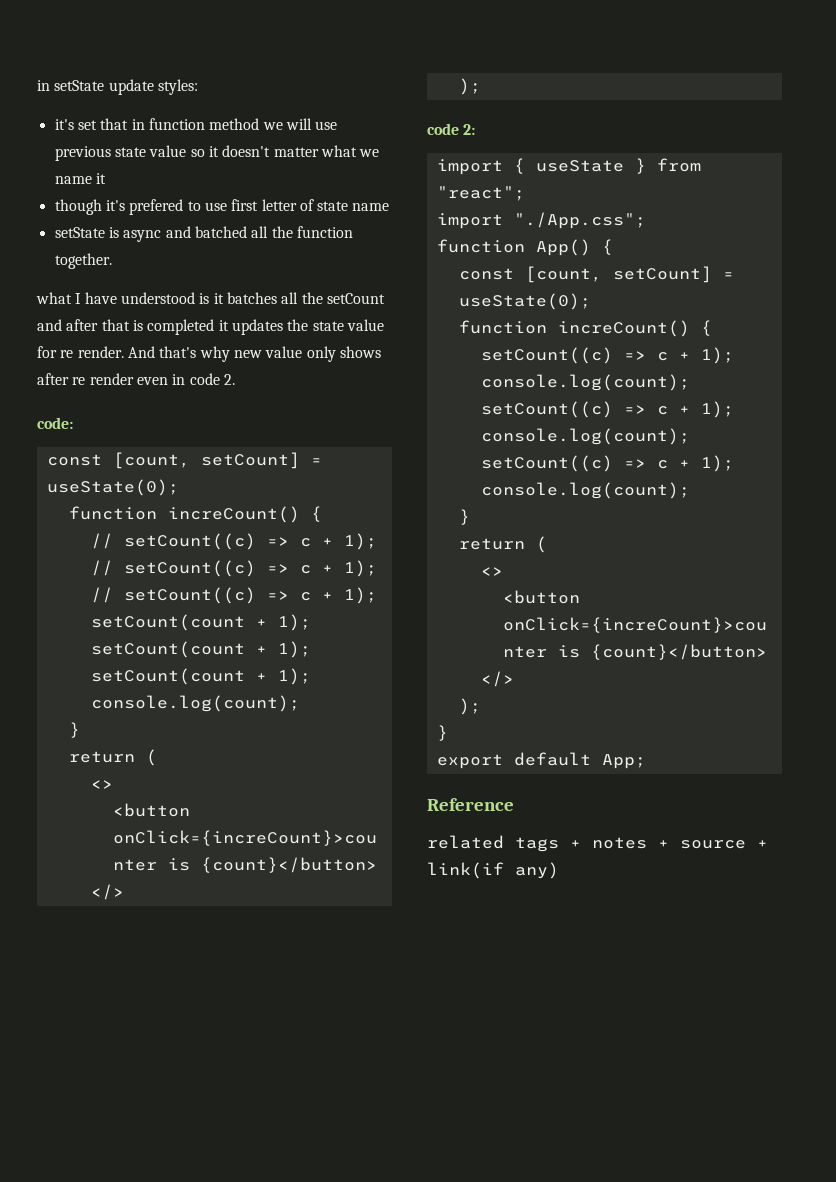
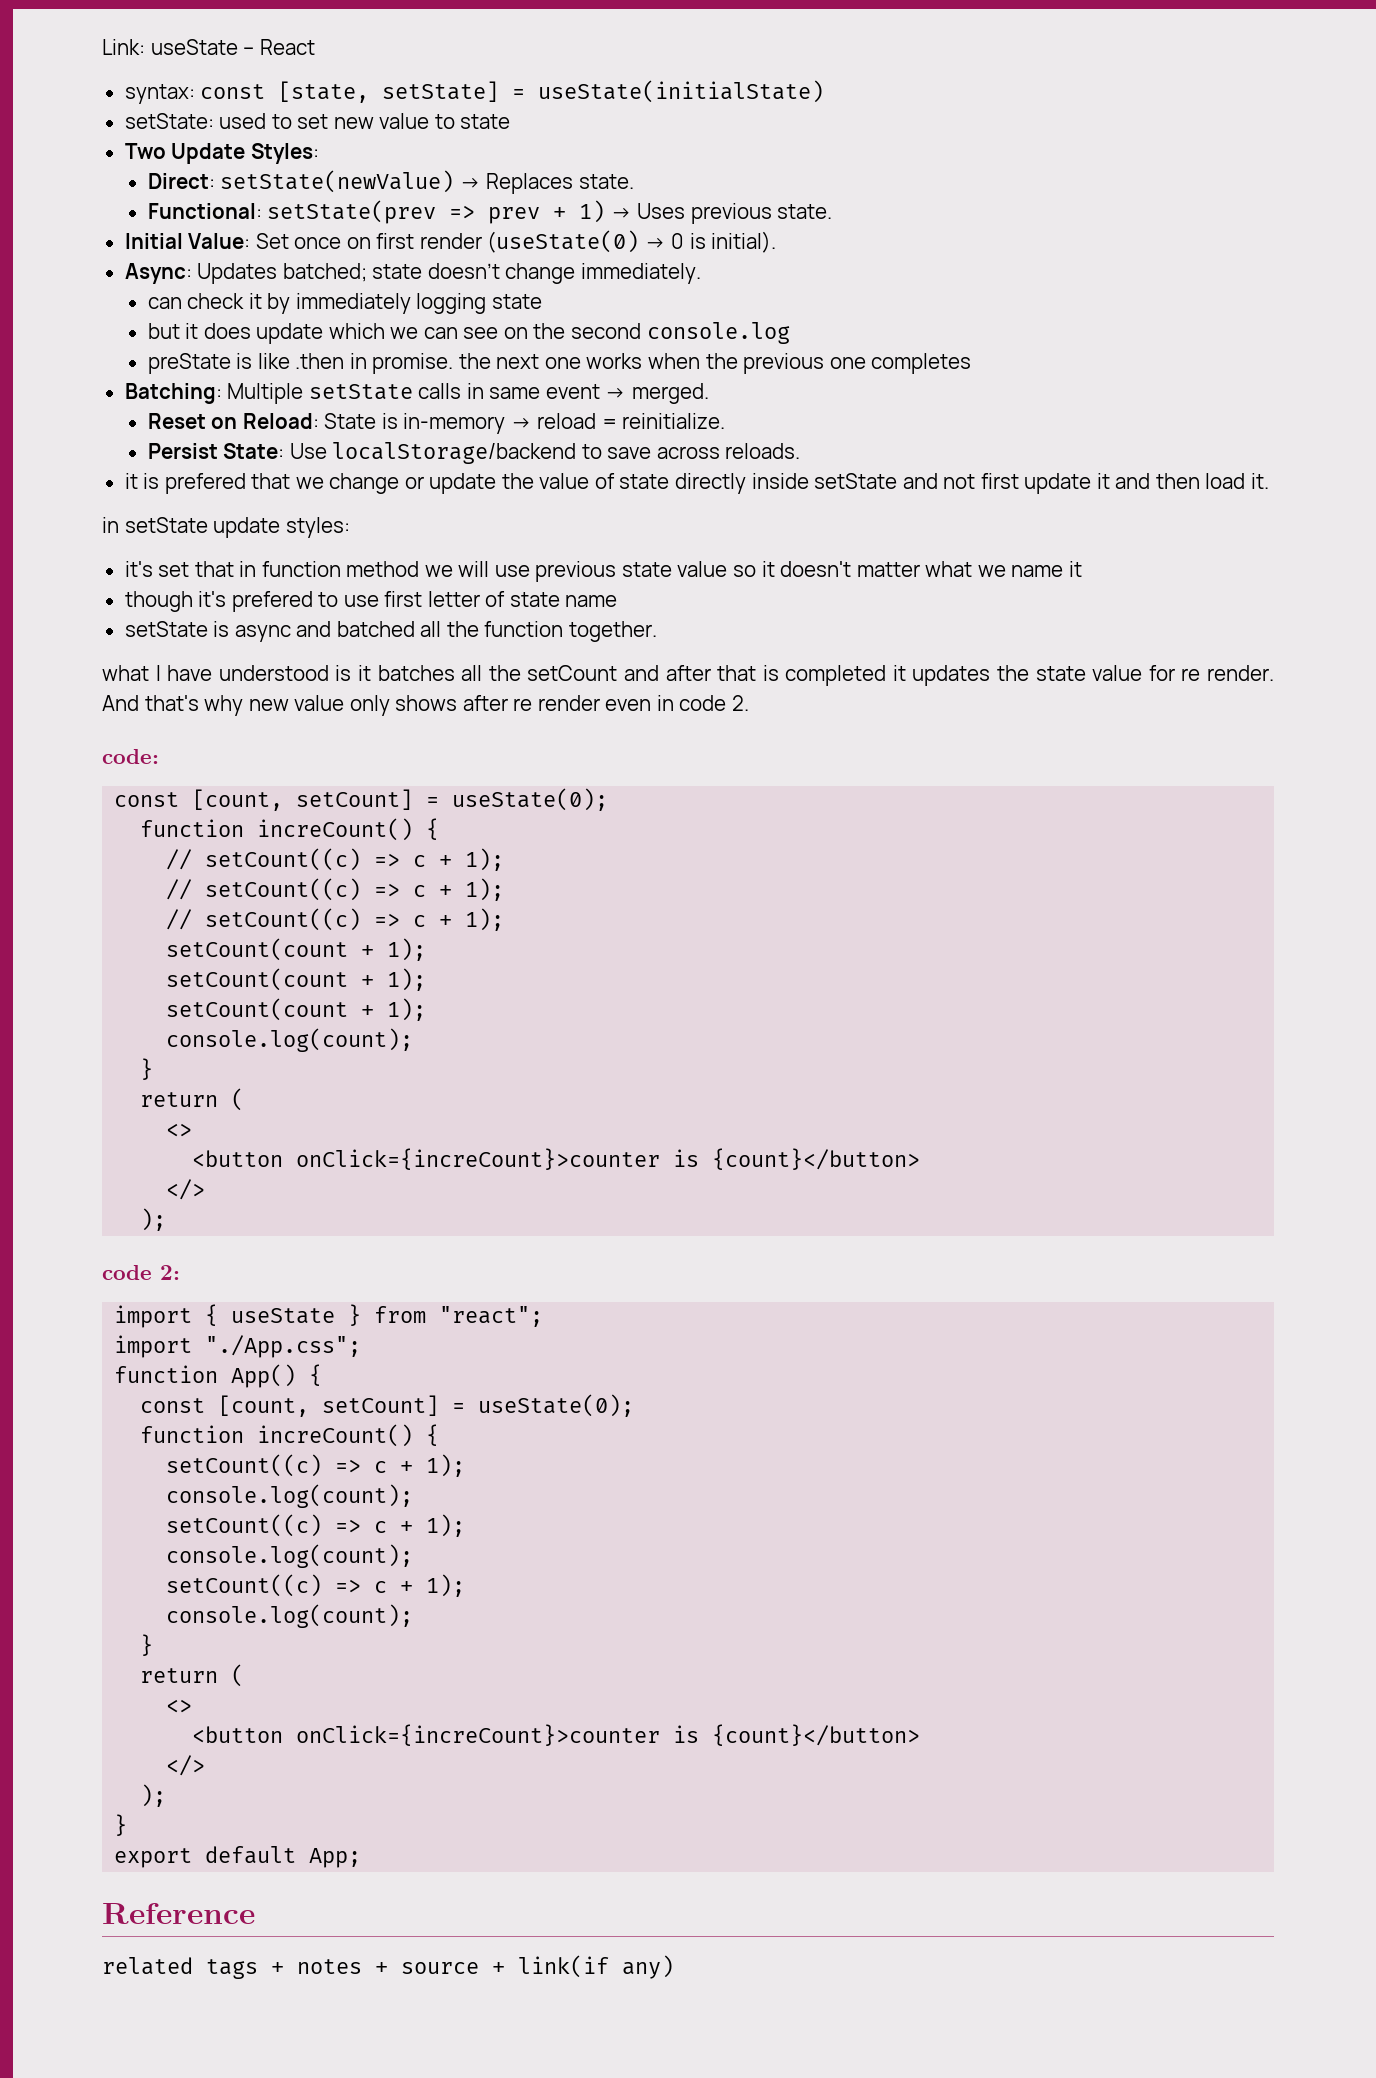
+ Link: useState – React
+ syntax: const [state, setState] = useState(initialState)
+ setState: used to set new value to state
+ Two Update Styles:
+ Direct: setState(newValue) → Replaces state.
+ Functional: setState(prev => prev + 1) → Uses previous state.
+ Initial Value: Set once on first render (useState(0) → 0 is initial).
+ Async: Updates batched; state doesn’t change immediately.
+ can check it by immediately logging state
+ but it does update which we can see on the second console.log
+ preState is like .then in promise. the next one works when the previous one completes
+ Batching: Multiple setState calls in same event → merged.
+ Reset on Reload: State is in-memory → reload = reinitialize.
+ Persist State: Use localStorage/backend to save across reloads.
+ it is prefered that we change or update the value of state directly inside setState and not first update it and then load it.

